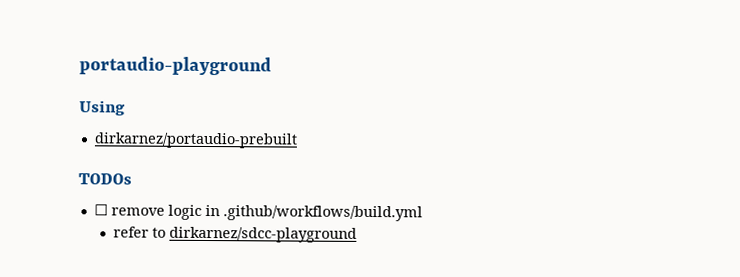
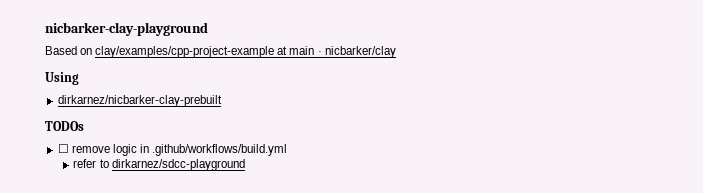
- portaudio-playground
+ nicbarker-clay-playground
+ Based on clay/examples/cpp-project-example at main · nicbarker/clay
- dirkarnez/portaudio-prebuilt
+ dirkarnez/nicbarker-clay-prebuilt

